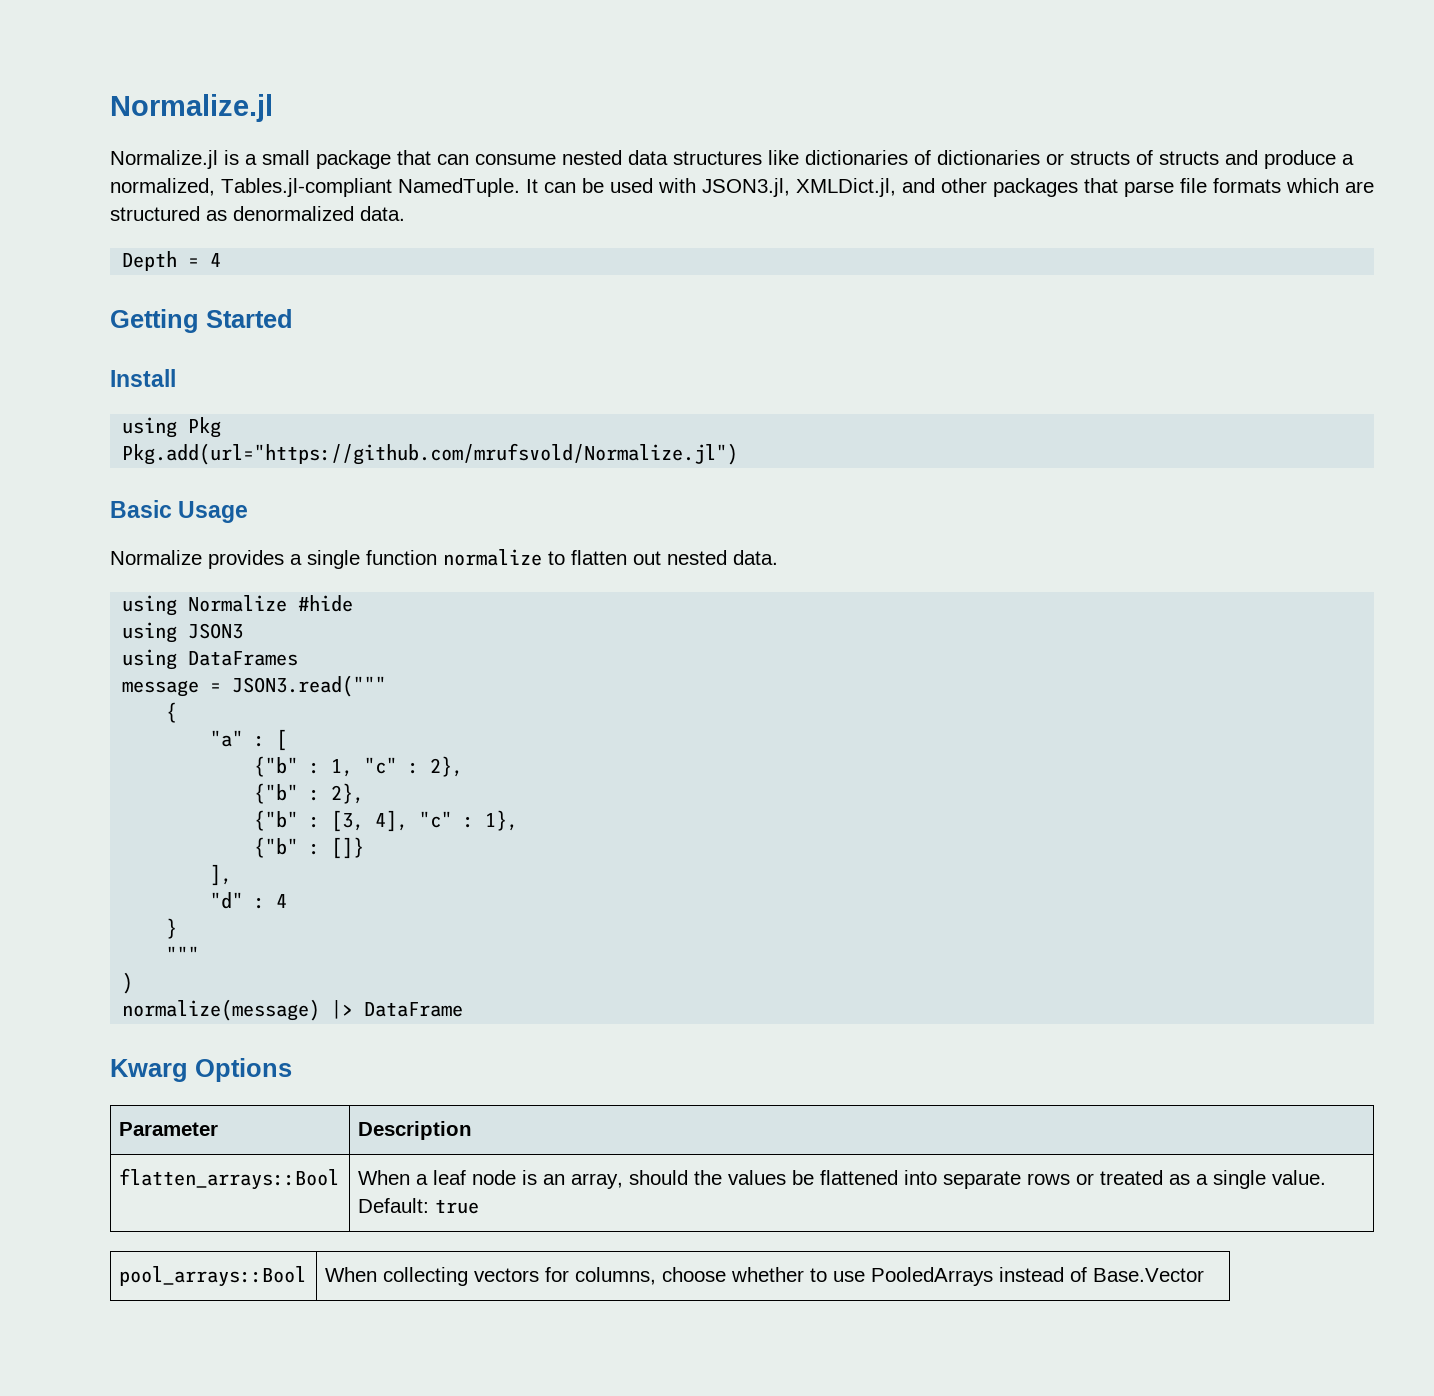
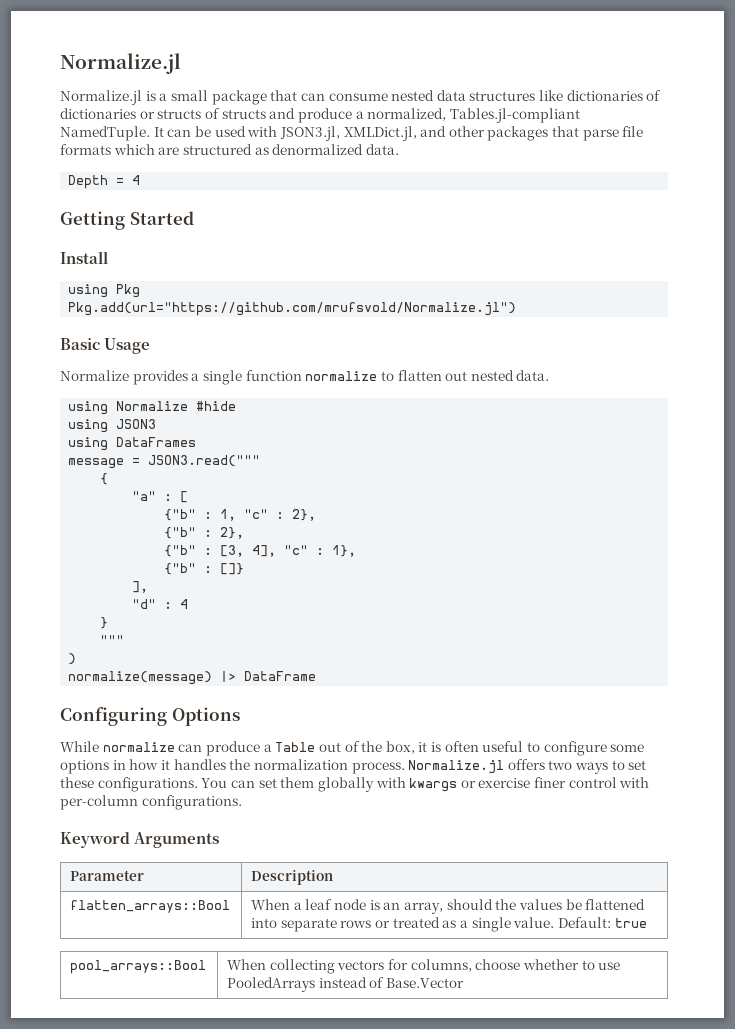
- Kwarg Options
+ Configuring Options
+ While normalize can produce a Table out of the box, it is often useful to configure some options in how it handles the normalization process. Normalize.jl offers two ways to set these configurations. You can set them globally with kwargs or exercise finer control with per-column configurations.
+ Keyword Arguments

